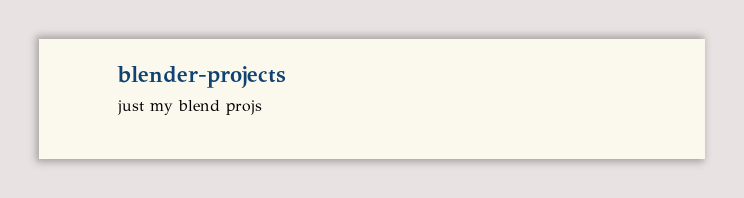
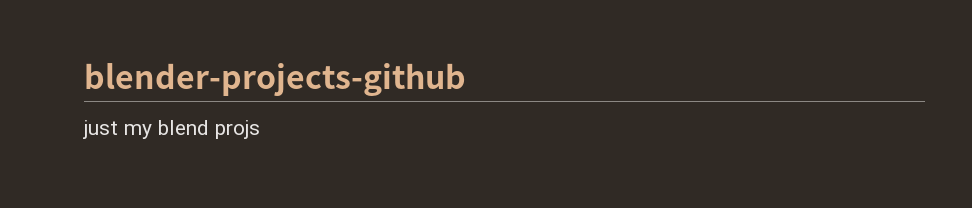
- blender-projects
+ blender-projects-github

